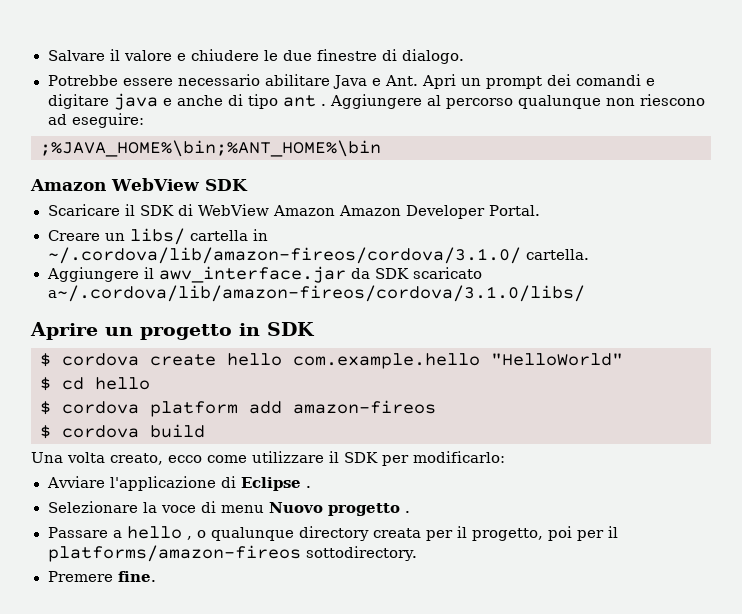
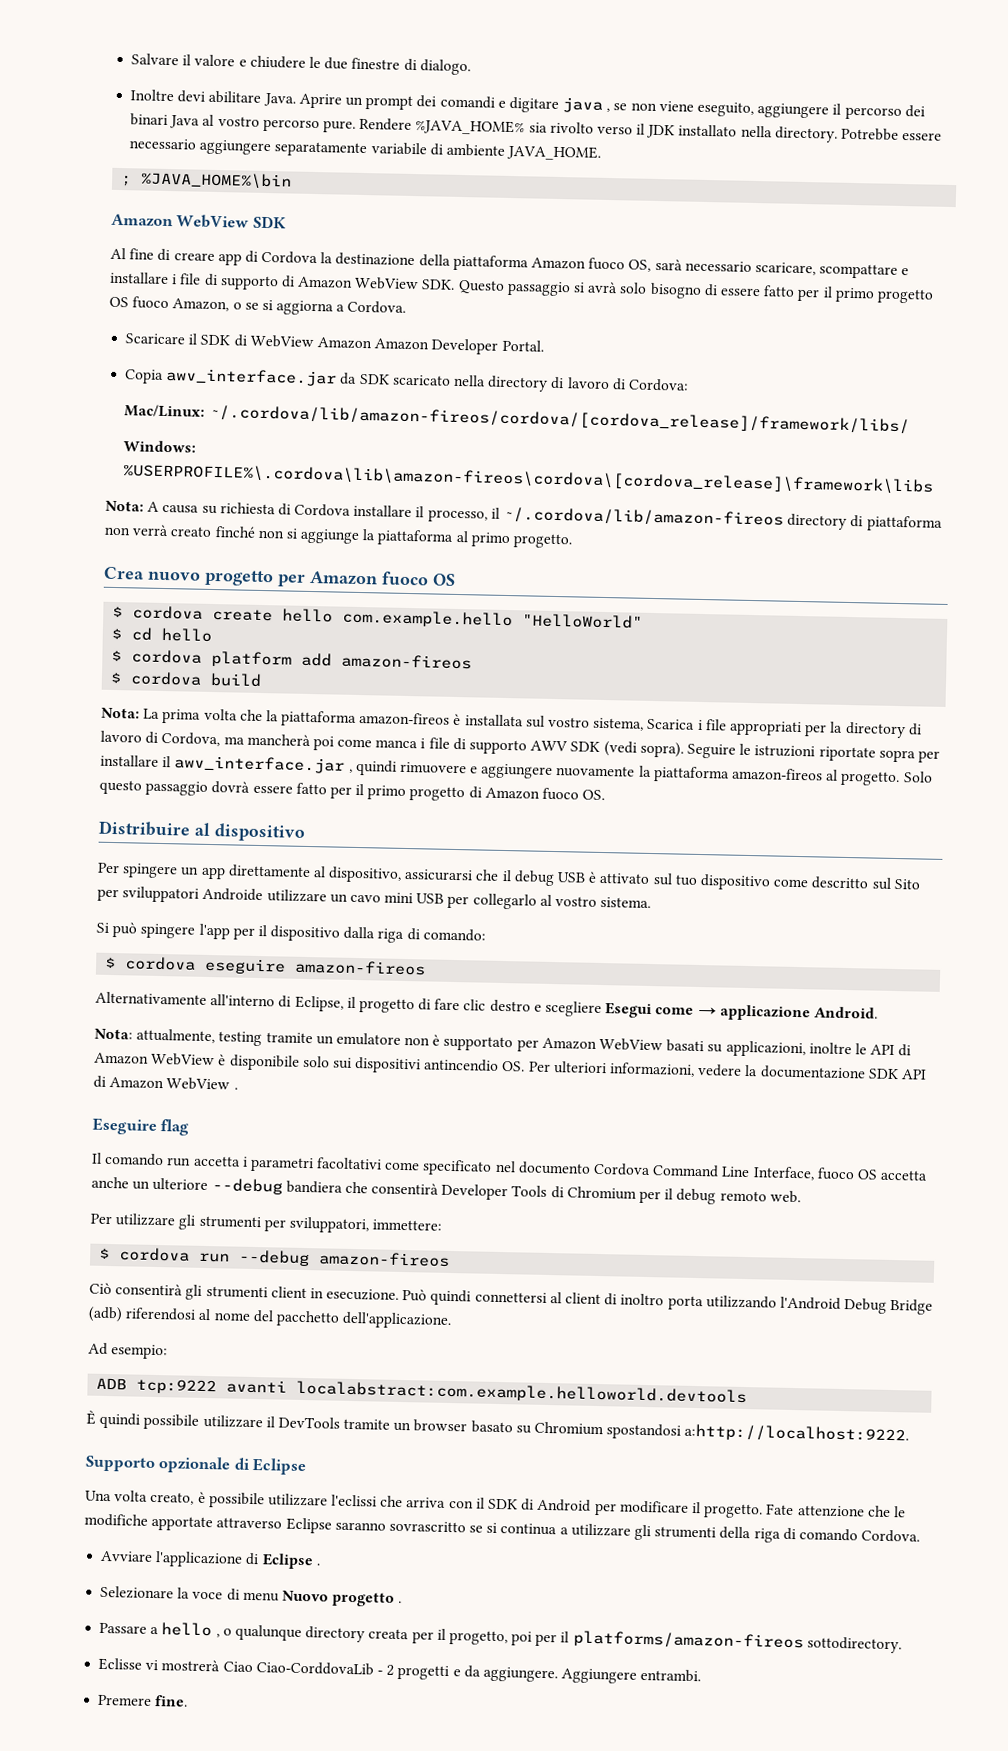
- Potrebbe essere necessario abilitare Java e Ant. Apri un prompt dei comandi e digitare java e anche di tipo ant . Aggiungere al percorso qualunque non riescono ad eseguire:
- ;%JAVA_HOME%\bin;%ANT_HOME%\bin
+ Inoltre devi abilitare Java. Aprire un prompt dei comandi e digitare java , se non viene eseguito, aggiungere il percorso dei binari Java al vostro percorso pure. Rendere %JAVA_HOME% sia rivolto verso il JDK installato nella directory. Potrebbe essere necessario aggiungere separatamente variabile di ambiente JAVA_HOME.
+ ; %JAVA_HOME%\bin
  Amazon WebView SDK
+ Al fine di creare app di Cordova la destinazione della piattaforma Amazon fuoco OS, sarà necessario scaricare, scompattare e installare i file di supporto di Amazon WebView SDK. Questo passaggio si avrà solo bisogno di essere fatto per il primo progetto OS fuoco Amazon, o se si aggiorna a Cordova.
- Creare un libs/ cartella in ~/.cordova/lib/amazon-fireos/cordova/3.1.0/ cartella.
- Aggiungere il awv_interface.jar da SDK scaricato a~/.cordova/lib/amazon-fireos/cordova/3.1.0/libs/
- Aprire un progetto in SDK
+ Copia awv_interface.jar da SDK scaricato nella directory di lavoro di Cordova:
+ Mac/Linux: ~/.cordova/lib/amazon-fireos/cordova/[cordova_release]/framework/libs/
+ Windows: %USERPROFILE%\.cordova\lib\amazon-fireos\cordova\[cordova_release]\framework\libs
+ Nota: A causa su richiesta di Cordova installare il processo, il ~/.cordova/lib/amazon-fireos directory di piattaforma non verrà creato finché non si aggiunge la piattaforma al primo progetto.
+ Crea nuovo progetto per Amazon fuoco OS
- Una volta creato, ecco come utilizzare il SDK per modificarlo:
+ Nota: La prima volta che la piattaforma amazon-fireos è installata sul vostro sistema, Scarica i file appropriati per la directory di lavoro di Cordova, ma mancherà poi come manca i file di supporto AWV SDK (vedi sopra). Seguire le istruzioni riportate sopra per installare il awv_interface.jar , quindi rimuovere e aggiungere nuovamente la piattaforma amazon-fireos al progetto. Solo questo passaggio dovrà essere fatto per il primo progetto di Amazon fuoco OS.
+ Distribuire al dispositivo
+ Per spingere un app direttamente al dispositivo, assicurarsi che il debug USB è attivato sul tuo dispositivo come descritto sul Sito per sviluppatori Androide utilizzare un cavo mini USB per collegarlo al vostro sistema.
+ Si può spingere l'app per il dispositivo dalla riga di comando:
+ $ cordova eseguire amazon-fireos
+ Alternativamente all'interno di Eclipse, il progetto di fare clic destro e scegliere Esegui come → applicazione Android.
+ Nota: attualmente, testing tramite un emulatore non è supportato per Amazon WebView basati su applicazioni, inoltre le API di Amazon WebView è disponibile solo sui dispositivi antincendio OS. Per ulteriori informazioni, vedere la documentazione SDK API di Amazon WebView .
+ Eseguire flag
+ Il comando run accetta i parametri facoltativi come specificato nel documento Cordova Command Line Interface, fuoco OS accetta anche un ulteriore --debug bandiera che consentirà Developer Tools di Chromium per il debug remoto web.
+ Per utilizzare gli strumenti per sviluppatori, immettere:
+ $ cordova run --debug amazon-fireos
+ Ciò consentirà gli strumenti client in esecuzione. Può quindi connettersi al client di inoltro porta utilizzando l'Android Debug Bridge (adb) riferendosi al nome del pacchetto dell'applicazione.
+ Ad esempio:
+ ADB tcp:9222 avanti localabstract:com.example.helloworld.devtools
+ È quindi possibile utilizzare il DevTools tramite un browser basato su Chromium spostandosi a:http://localhost:9222.
+ Supporto opzionale di Eclipse
+ Una volta creato, è possibile utilizzare l'eclissi che arriva con il SDK di Android per modificare il progetto. Fate attenzione che le modifiche apportate attraverso Eclipse saranno sovrascritto se si continua a utilizzare gli strumenti della riga di comando Cordova.
+ Eclisse vi mostrerà Ciao Ciao-CorddovaLib - 2 progetti e da aggiungere. Aggiungere entrambi.

